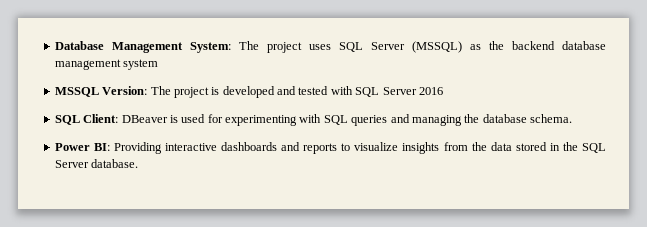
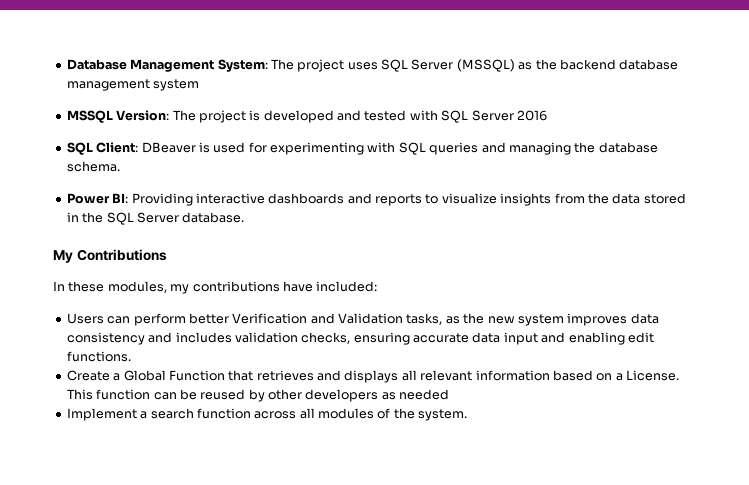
+ My Contributions
+ In these modules, my contributions have included:
+ Users can perform better Verification and Validation tasks, as the new system improves data consistency and includes validation checks, ensuring accurate data input and enabling edit functions.
+ Create a Global Function that retrieves and displays all relevant information based on a License. This function can be reused by other developers as needed
+ Implement a search function across all modules of the system.

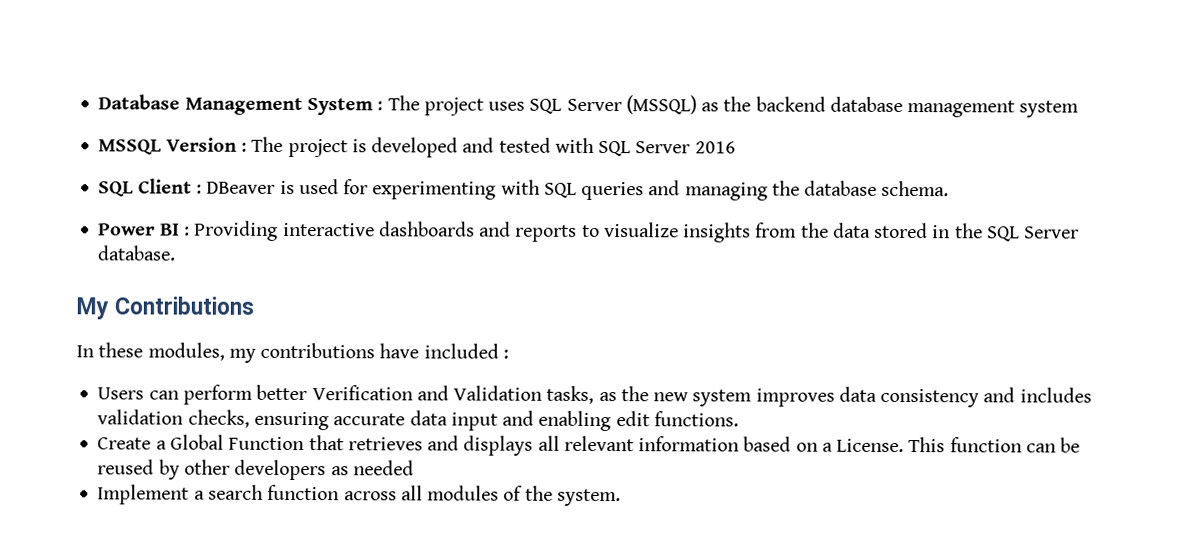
- Database Management System: The project uses SQL Server (MSSQL) as the backend database management system
+ Database Management System : The project uses SQL Server (MSSQL) as the backend database management system
- MSSQL Version: The project is developed and tested with SQL Server 2016
+ MSSQL Version : The project is developed and tested with SQL Server 2016
- SQL Client: DBeaver is used for experimenting with SQL queries and managing the database schema.
+ SQL Client : DBeaver is used for experimenting with SQL queries and managing the database schema.
- Power BI: Providing interactive dashboards and reports to visualize insights from the data stored in the SQL Server database.
+ Power BI : Providing interactive dashboards and reports to visualize insights from the data stored in the SQL Server database.
- In these modules, my contributions have included:
+ In these modules, my contributions have included :

